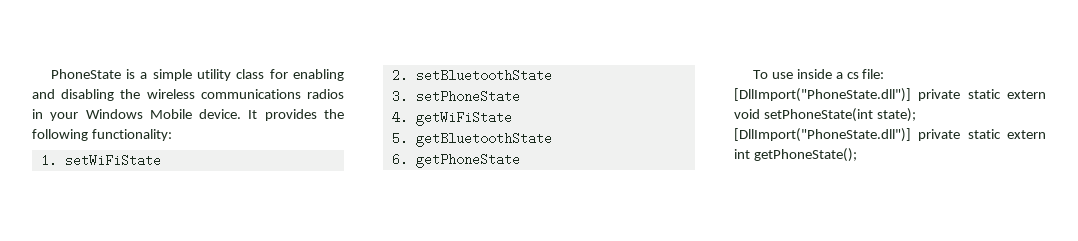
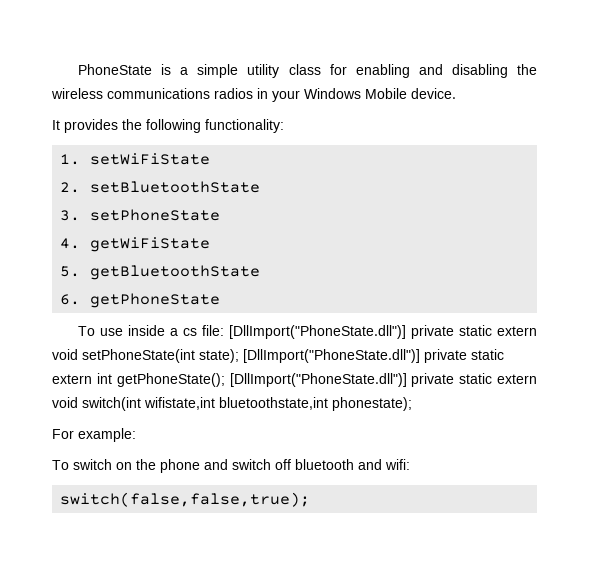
- PhoneState is a simple utility class for enabling and disabling the wireless communications radios in your Windows Mobile device. It provides the following functionality:
+ PhoneState is a simple utility class for enabling and disabling the wireless communications radios in your Windows Mobile device.
+ It provides the following functionality:
- To use inside a cs file: [DllImport("PhoneState.dll")] private static extern void setPhoneState(int state); [DllImport("PhoneState.dll")] private static extern int getPhoneState();
+ To use inside a cs file: [DllImport("PhoneState.dll")] private static extern void setPhoneState(int state); [DllImport("PhoneState.dll")] private static extern int getPhoneState(); [DllImport("PhoneState.dll")] private static extern void switch(int wifistate,int bluetoothstate,int phonestate);
+ For example:
+ To switch on the phone and switch off bluetooth and wifi:
+ switch(false,false,true);

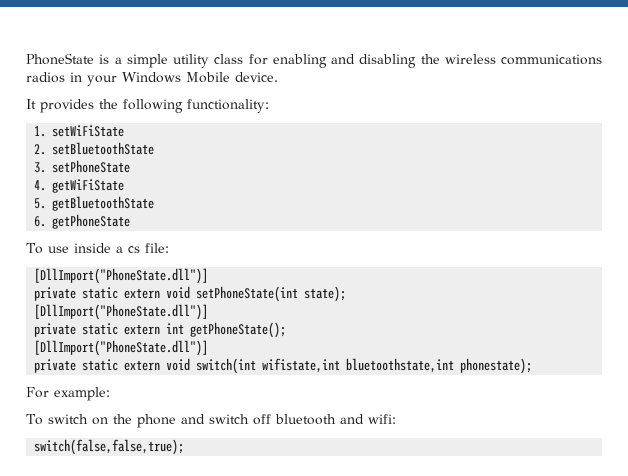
- To use inside a cs file: [DllImport("PhoneState.dll")] private static extern void setPhoneState(int state); [DllImport("PhoneState.dll")] private static extern int getPhoneState(); [DllImport("PhoneState.dll")] private static extern void switch(int wifistate,int bluetoothstate,int phonestate);
+ To use inside a cs file:
+ [DllImport("PhoneState.dll")]
+ private static extern void setPhoneState(int state);
+ [DllImport("PhoneState.dll")]
+ private static extern int getPhoneState();
+ [DllImport("PhoneState.dll")]
+ private static extern void switch(int wifistate,int bluetoothstate,int phonestate);

